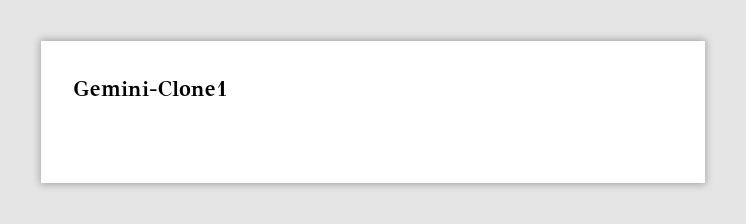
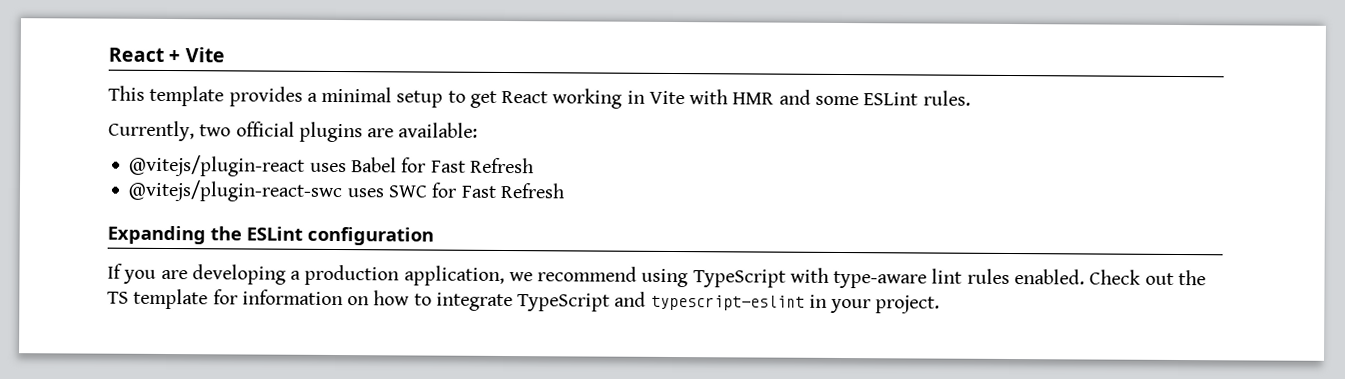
- Gemini-Clone1
+ React + Vite
+ This template provides a minimal setup to get React working in Vite with HMR and some ESLint rules.
+ Currently, two official plugins are available:
+ @vitejs/plugin-react uses Babel for Fast Refresh
+ @vitejs/plugin-react-swc uses SWC for Fast Refresh
+ Expanding the ESLint configuration
+ If you are developing a production application, we recommend using TypeScript with type-aware lint rules enabled. Check out the TS template for information on how to integrate TypeScript and typescript-eslint in your project.

